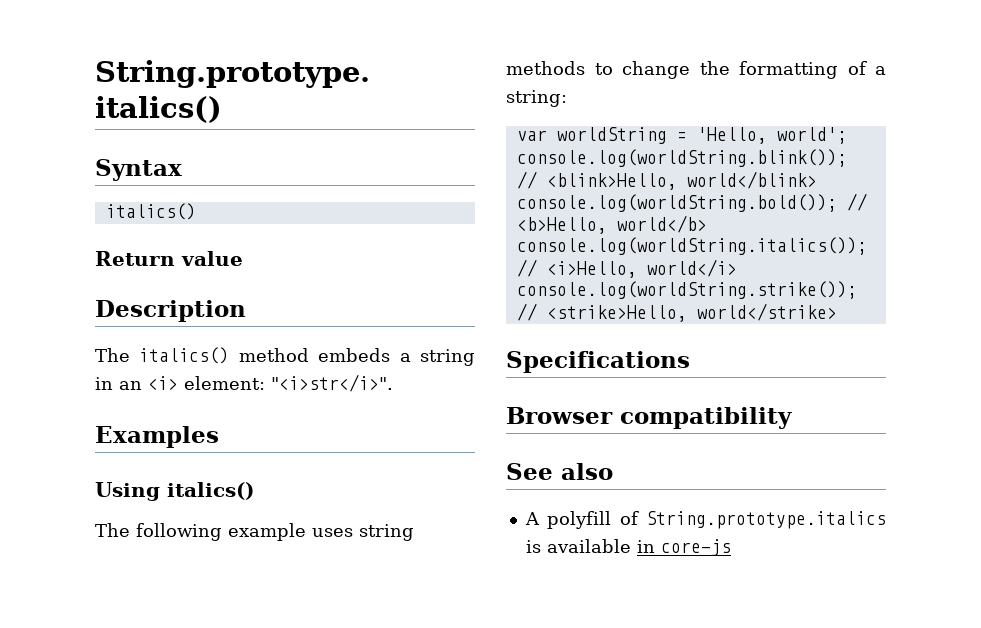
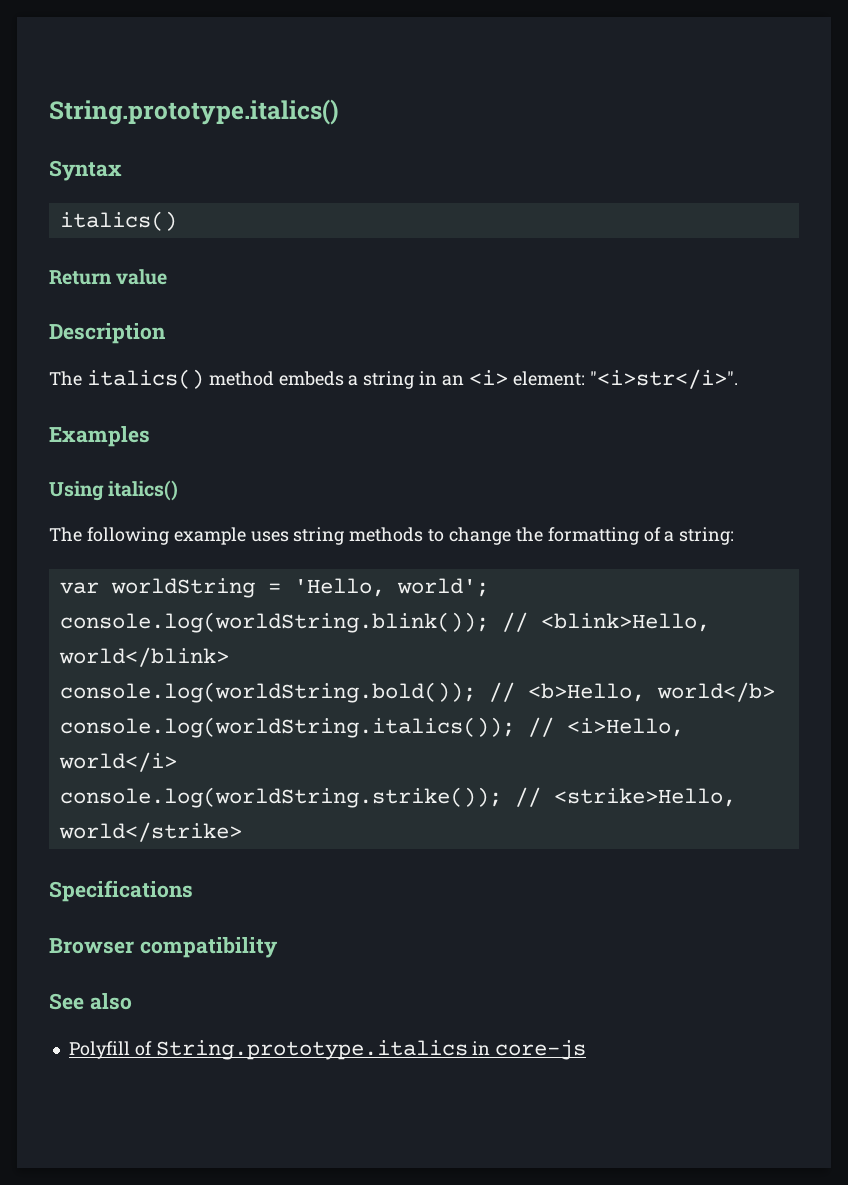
- A polyfill of String.prototype.italics is available in core-js
+ Polyfill of String.prototype.italics in core-js

